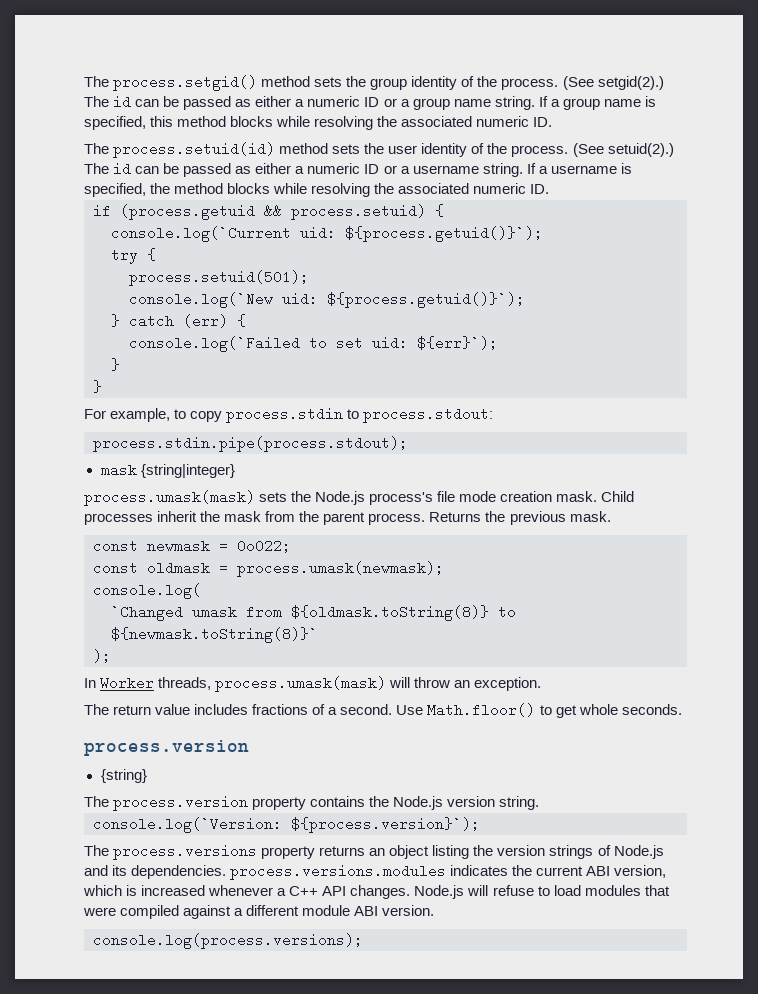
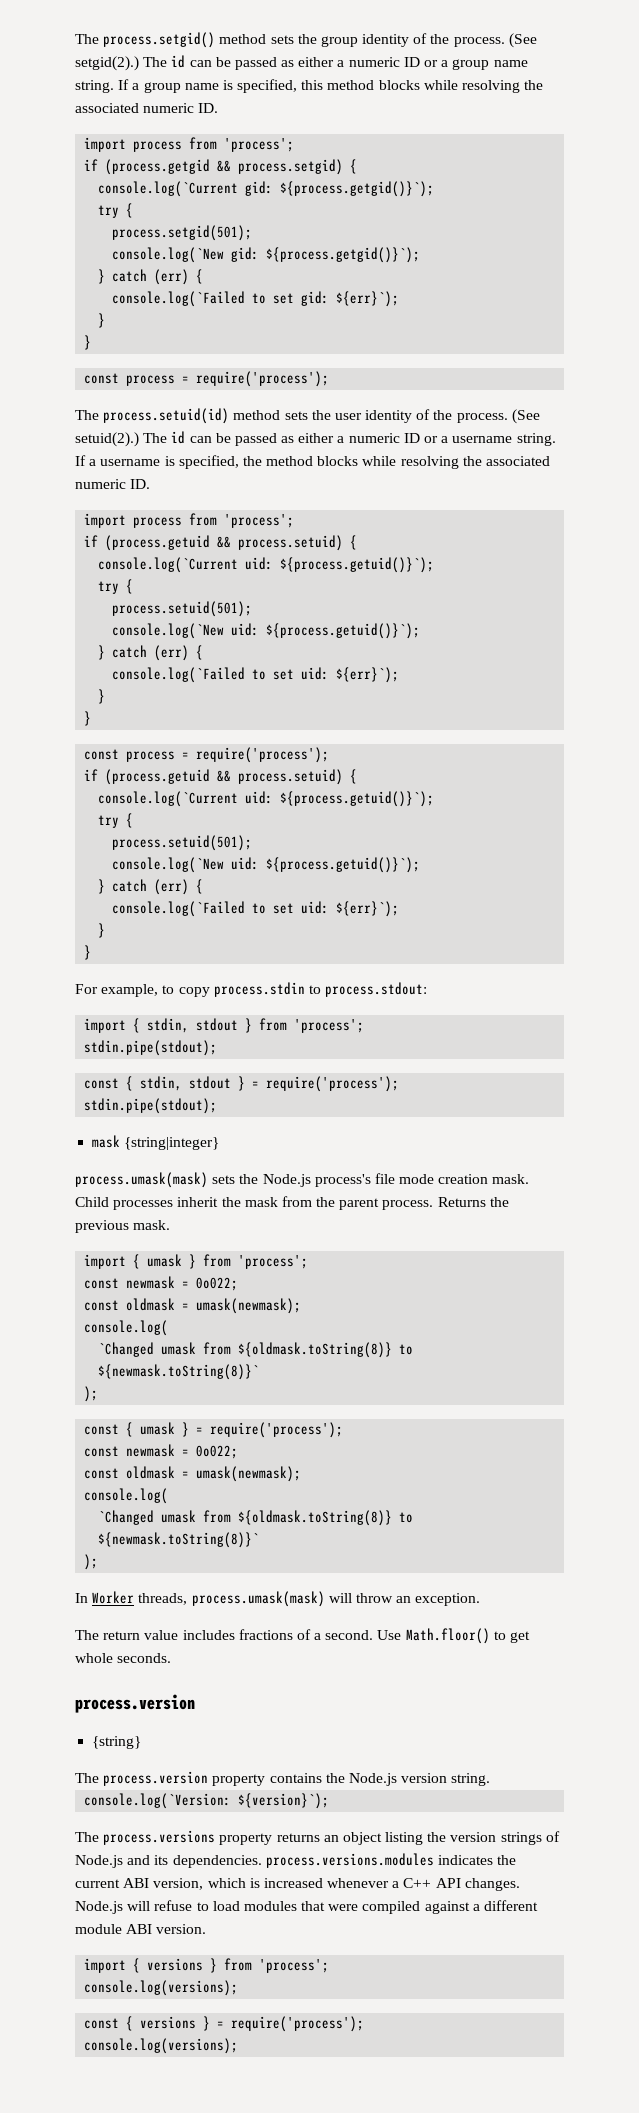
  If a group name is specified, this method blocks while resolving the associated numeric ID.
+ import process from 'process';
+ if (process.getgid && process.setgid) {
+ console.log(`Current gid: ${process.getgid()}`);
+ try {
+ process.setgid(501);
+ console.log(`New gid: ${process.getgid()}`);
+ } catch (err) {
+ console.log(`Failed to set gid: ${err}`);
+ }
+ }
+ const process = require('process');
  If a username is specified, the method blocks while resolving the associated numeric ID.
+ import process from 'process';
+ if (process.getuid && process.setuid) {
+ console.log(`Current uid: ${process.getuid()}`);
+ try {
+ process.setuid(501);
+ console.log(`New uid: ${process.getuid()}`);
+ } catch (err) {
+ console.log(`Failed to set uid: ${err}`);
+ }
+ }
+ const process = require('process');
- process.stdin.pipe(process.stdout);
+ import { stdin, stdout } from 'process';
+ stdin.pipe(stdout);
+ const { stdin, stdout } = require('process');
+ stdin.pipe(stdout);
+ import { umask } from 'process';
  const newmask = 0o022;
- const oldmask = process.umask(newmask);
+ const oldmask = umask(newmask);
+ console.log(
+ `Changed umask from ${oldmask.toString(8)} to ${newmask.toString(8)}`
+ );
+ const { umask } = require('process');
+ const newmask = 0o022;
+ const oldmask = umask(newmask);
- console.log(`Version: ${process.version}`);
+ console.log(`Version: ${version}`);
- console.log(process.versions);
+ import { versions } from 'process';
+ console.log(versions);
+ const { versions } = require('process');
+ console.log(versions);

